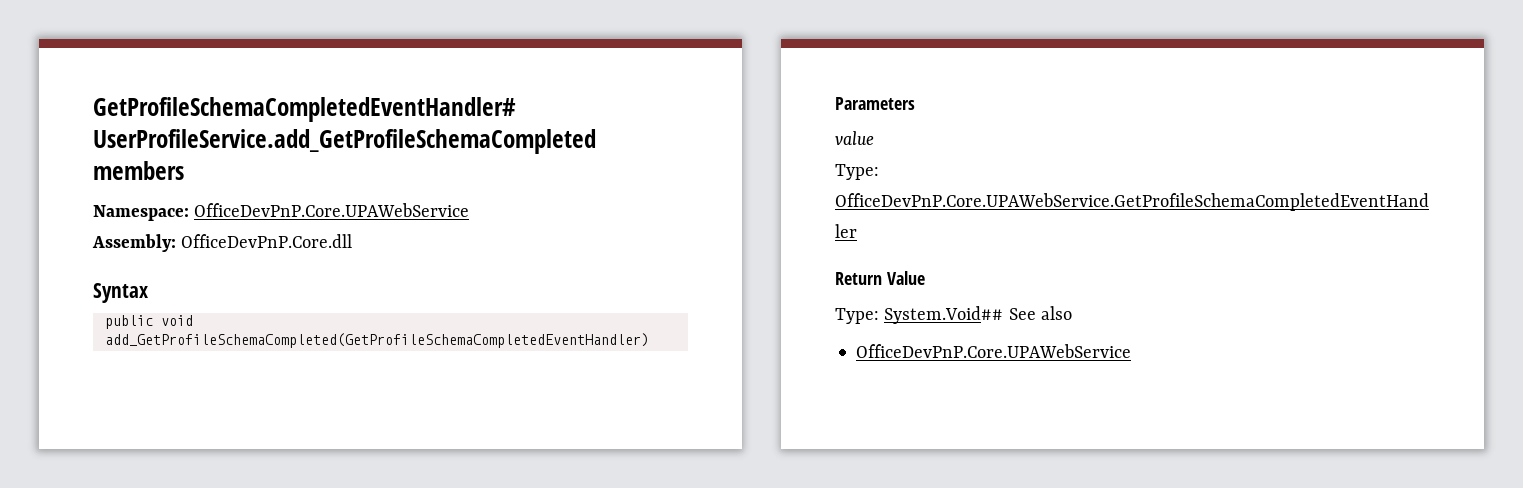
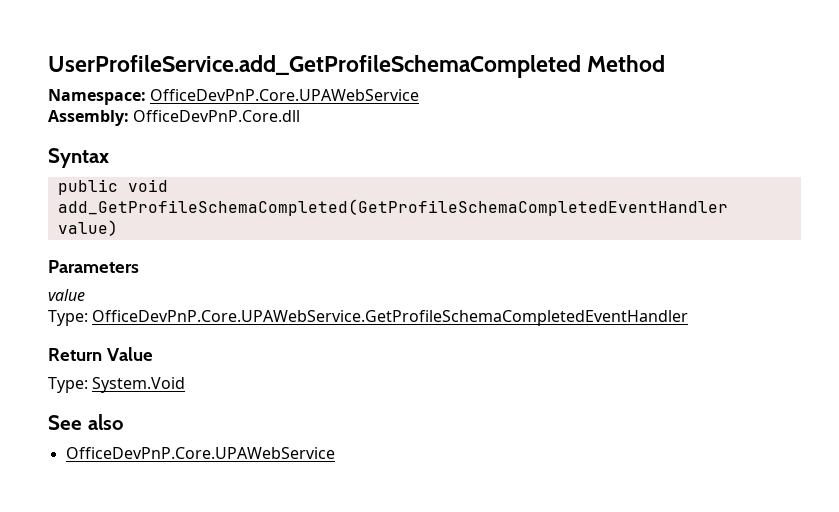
- GetProfileSchemaCompletedEventHandler# UserProfileService.add_GetProfileSchemaCompleted members
+ UserProfileService.add_GetProfileSchemaCompleted Method
- public void add_GetProfileSchemaCompleted(GetProfileSchemaCompletedEventHandler)
+ public void add_GetProfileSchemaCompleted(GetProfileSchemaCompletedEventHandler value)
- Type: System.Void## See also
+ Type: System.Void
+ See also

